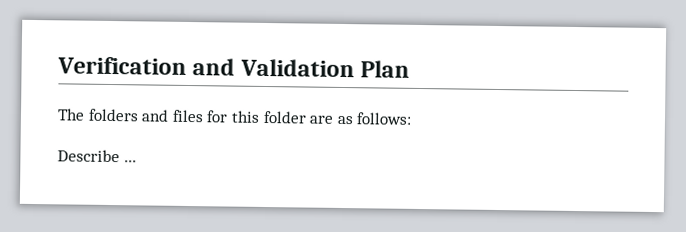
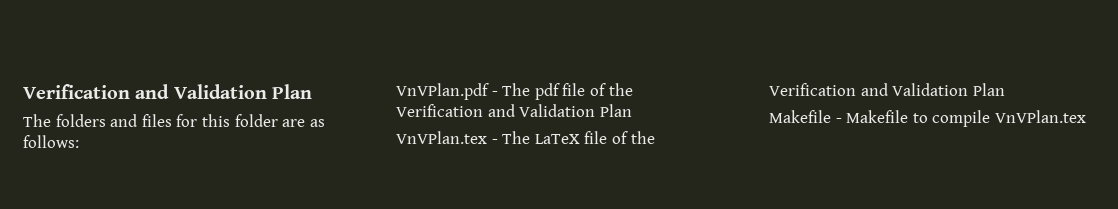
- Describe ...
+ VnVPlan.pdf - The pdf file of the Verification and Validation Plan
+ VnVPlan.tex - The LaTeX file of the Verification and Validation Plan
+ Makefile - Makefile to compile VnVPlan.tex

